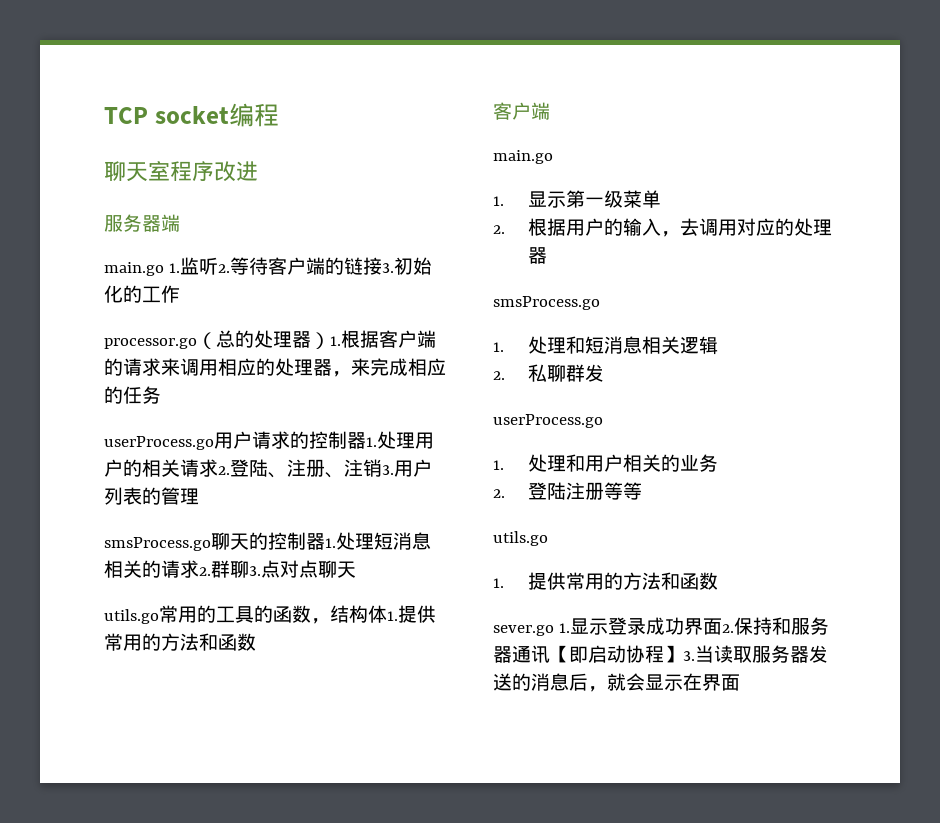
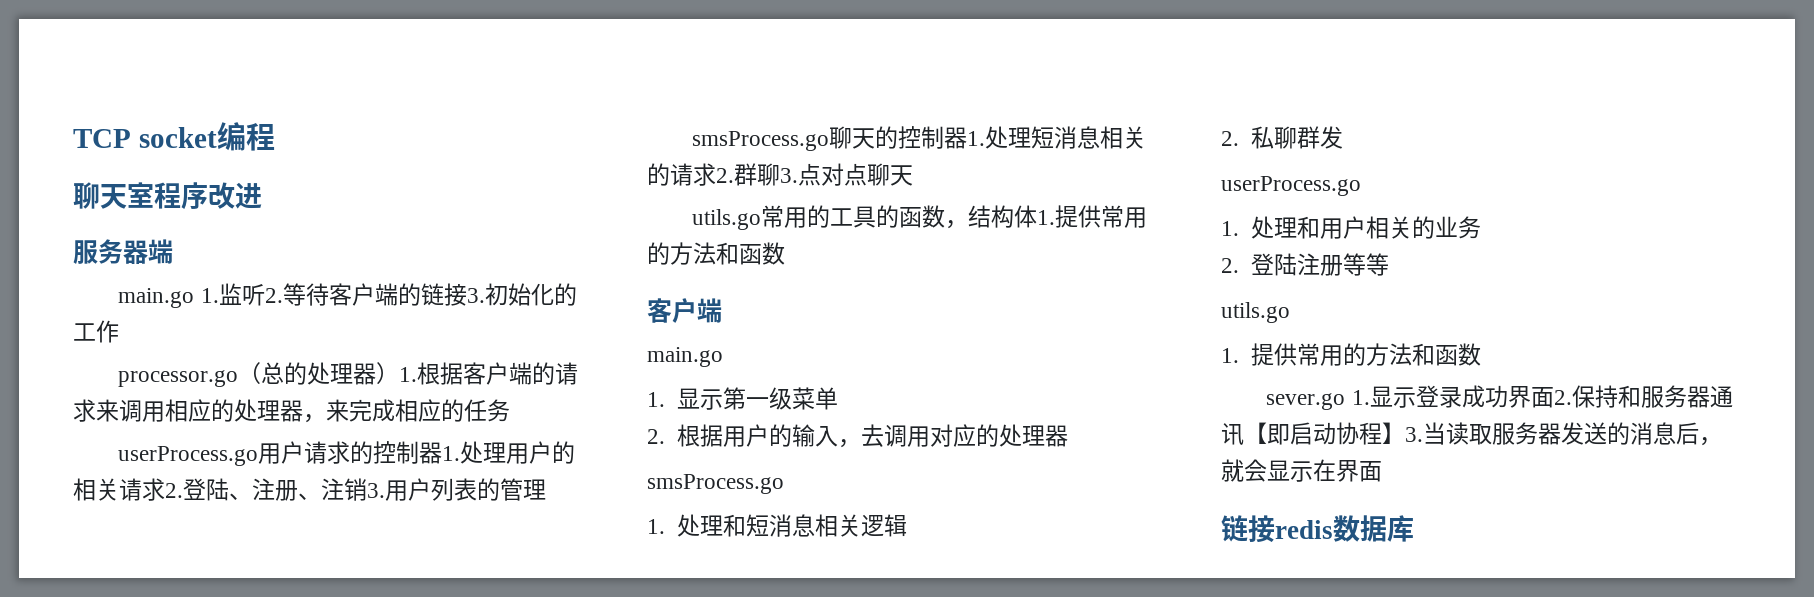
+ 链接redis数据库

